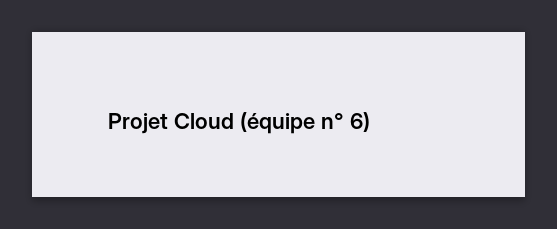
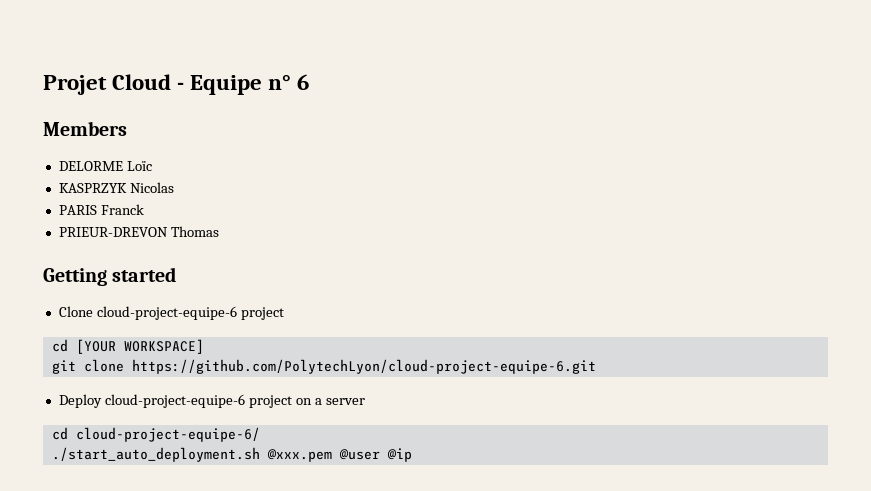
- Projet Cloud (équipe n° 6)
+ Projet Cloud - Equipe n° 6
+ Members
+ DELORME Loïc
+ KASPRZYK Nicolas
+ PARIS Franck
+ PRIEUR-DREVON Thomas
+ Getting started
+ Clone cloud-project-equipe-6 project
+ cd [YOUR WORKSPACE]
+ git clone https://github.com/PolytechLyon/cloud-project-equipe-6.git
+ Deploy cloud-project-equipe-6 project on a server
+ cd cloud-project-equipe-6/
+ ./start_auto_deployment.sh @xxx.pem @user @ip

